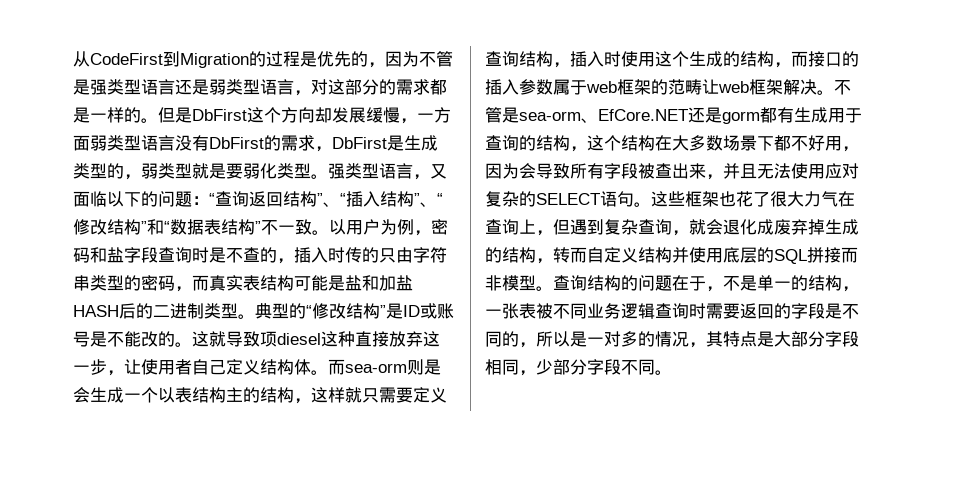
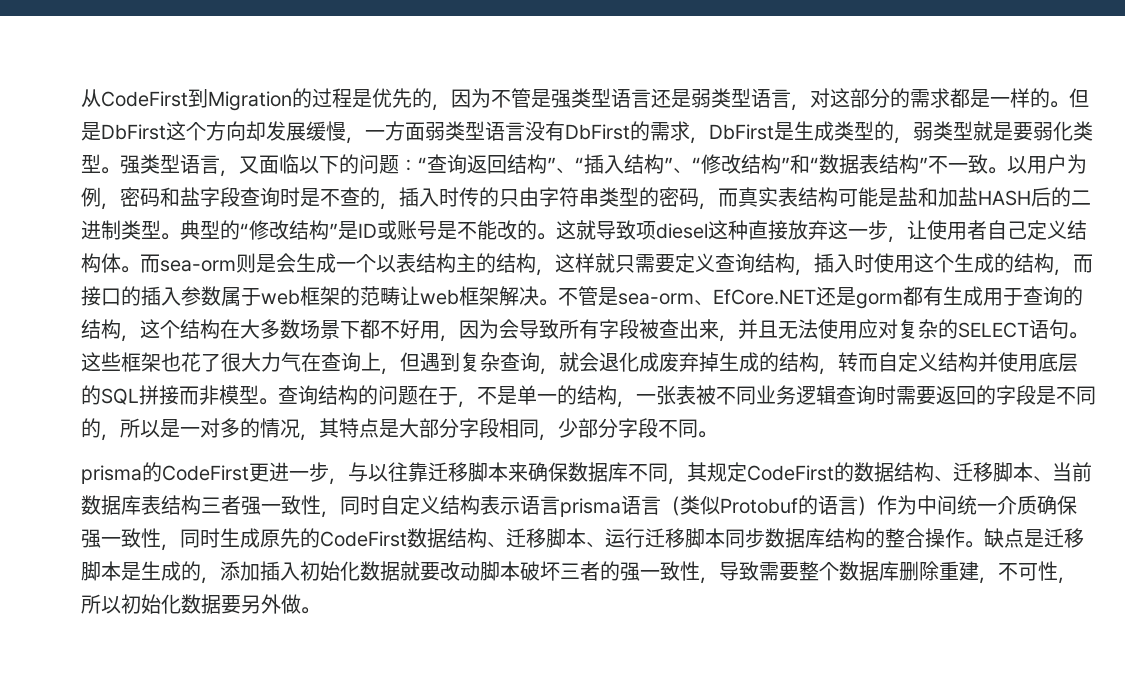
+ prisma的CodeFirst更进一步，与以往靠迁移脚本来确保数据库不同，其规定CodeFirst的数据结构、迁移脚本、当前数据库表结构三者强一致性，同时自定义结构表示语言prisma语言（类似Protobuf的语言）作为中间统一介质确保强一致性，同时生成原先的CodeFirst数据结构、迁移脚本、运行迁移脚本同步数据库结构的整合操作。缺点是迁移脚本是生成的，添加插入初始化数据就要改动脚本破坏三者的强一致性，导致需要整个数据库删除重建，不可性，所以初始化数据要另外做。

